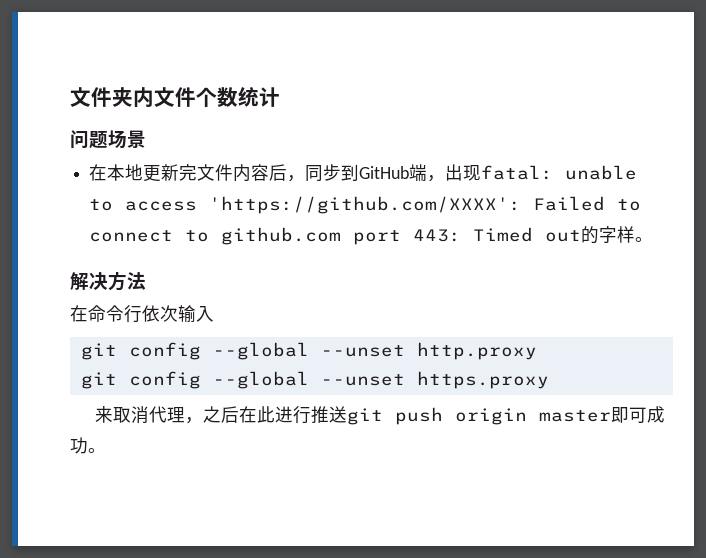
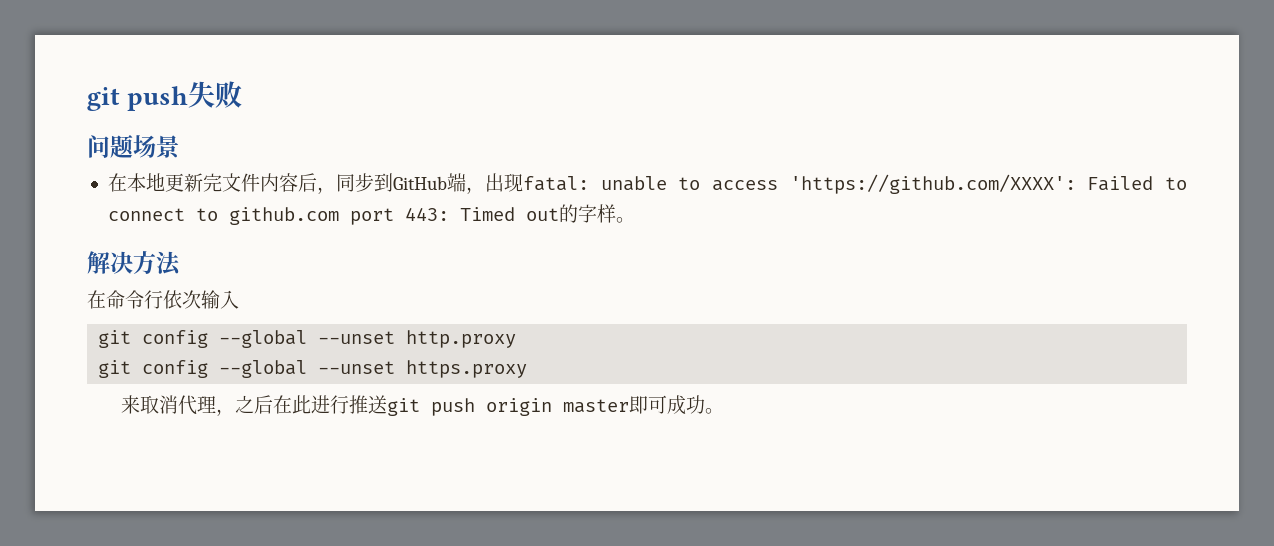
- 文件夹内文件个数统计
+ git push失败

